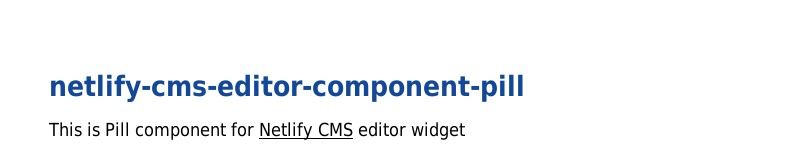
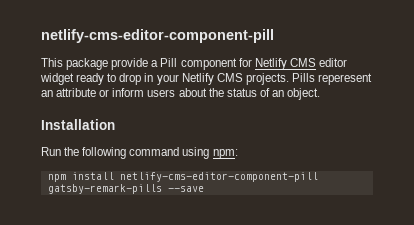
- This is Pill component for Netlify CMS editor widget
+ This package provide a Pill component for Netlify CMS editor widget ready to drop in your Netlify CMS projects. Pills reperesent an attribute or inform users about the status of an object.
+ Installation
+ Run the following command using npm:
+ npm install netlify-cms-editor-component-pill gatsby-remark-pills --save

